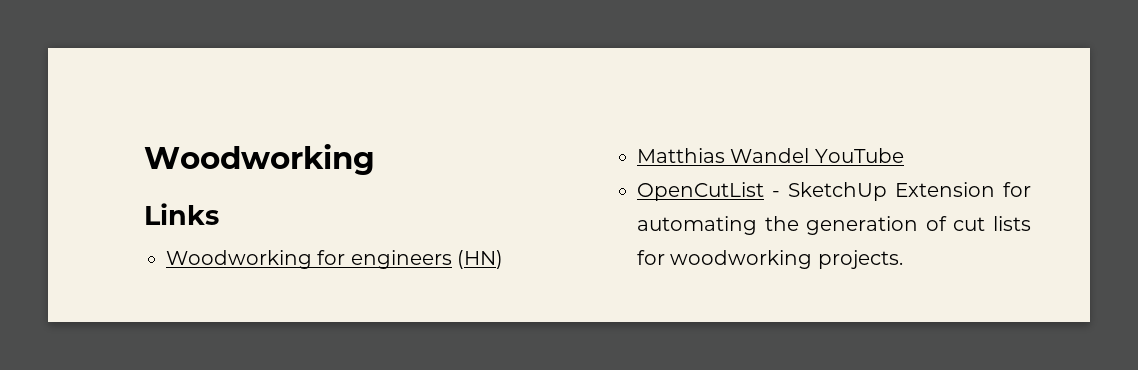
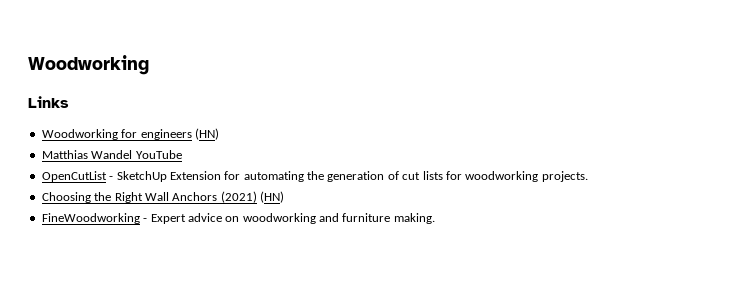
+ Choosing the Right Wall Anchors (2021) (HN)
+ FineWoodworking - Expert advice on woodworking and furniture making.

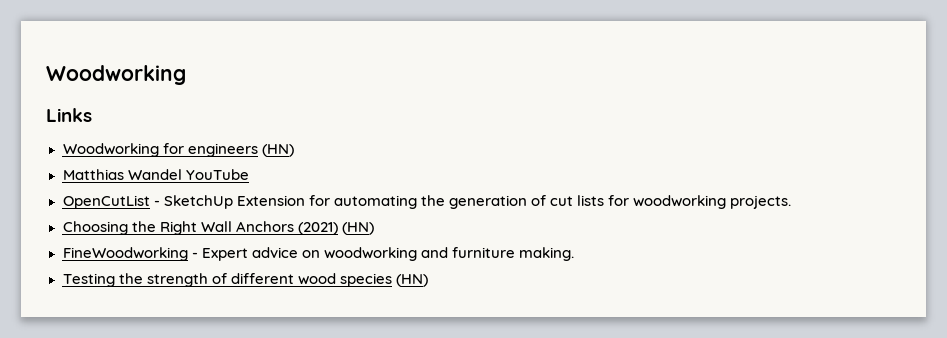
+ Testing the strength of different wood species (HN)

